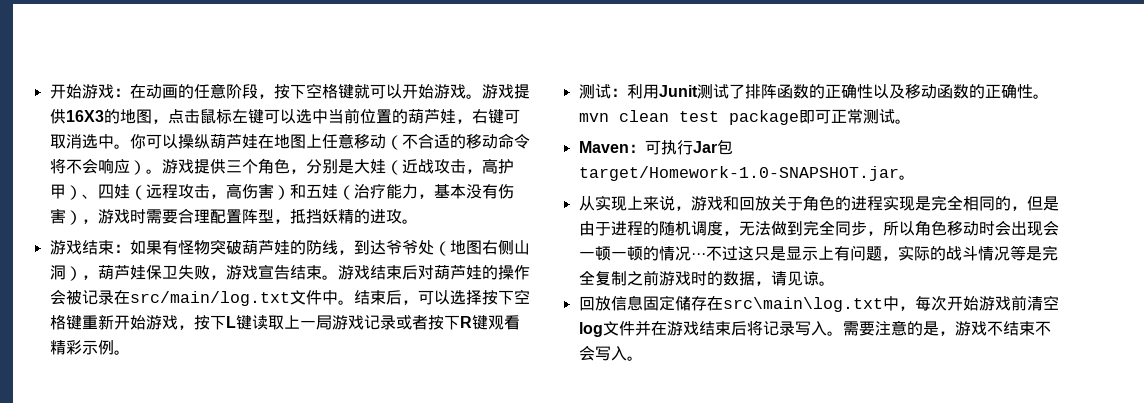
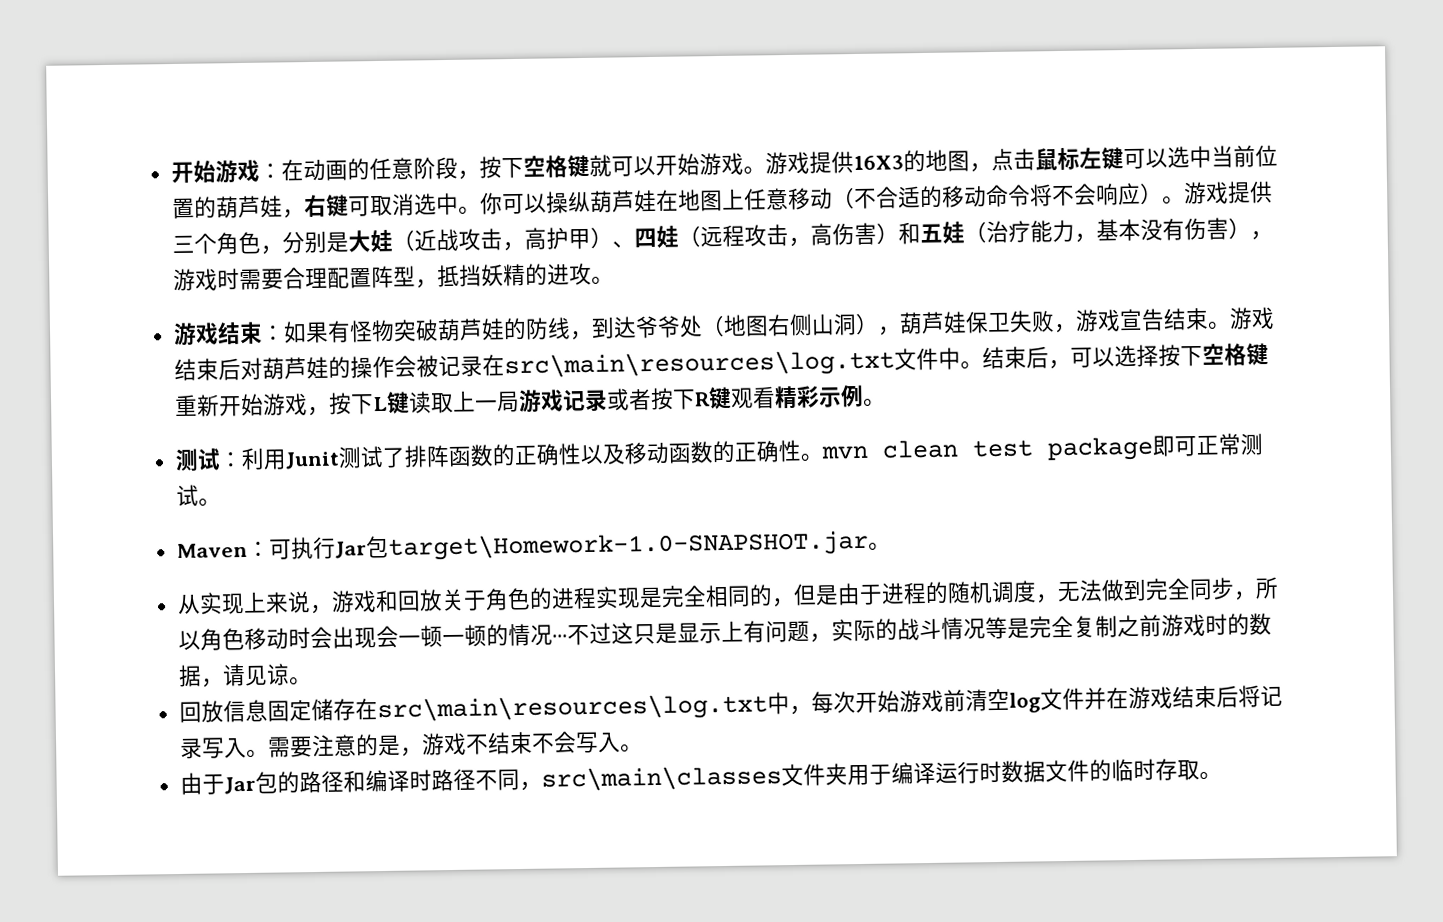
- 游戏结束后对葫芦娃的操作会被记录在src/main/log.txt文件中。
+ 游戏结束后对葫芦娃的操作会被记录在src\main\resources\log.txt文件中。
- Maven：可执行Jar包target/Homework-1.0-SNAPSHOT.jar。
+ Maven：可执行Jar包target\Homework-1.0-SNAPSHOT.jar。
- 回放信息固定储存在src\main\log.txt中，每次开始游戏前清空log文件并在游戏结束后将记录写入。
+ 回放信息固定储存在src\main\resources\log.txt中，每次开始游戏前清空log文件并在游戏结束后将记录写入。
+ 由于Jar包的路径和编译时路径不同，src\main\classes文件夹用于编译运行时数据文件的临时存取。

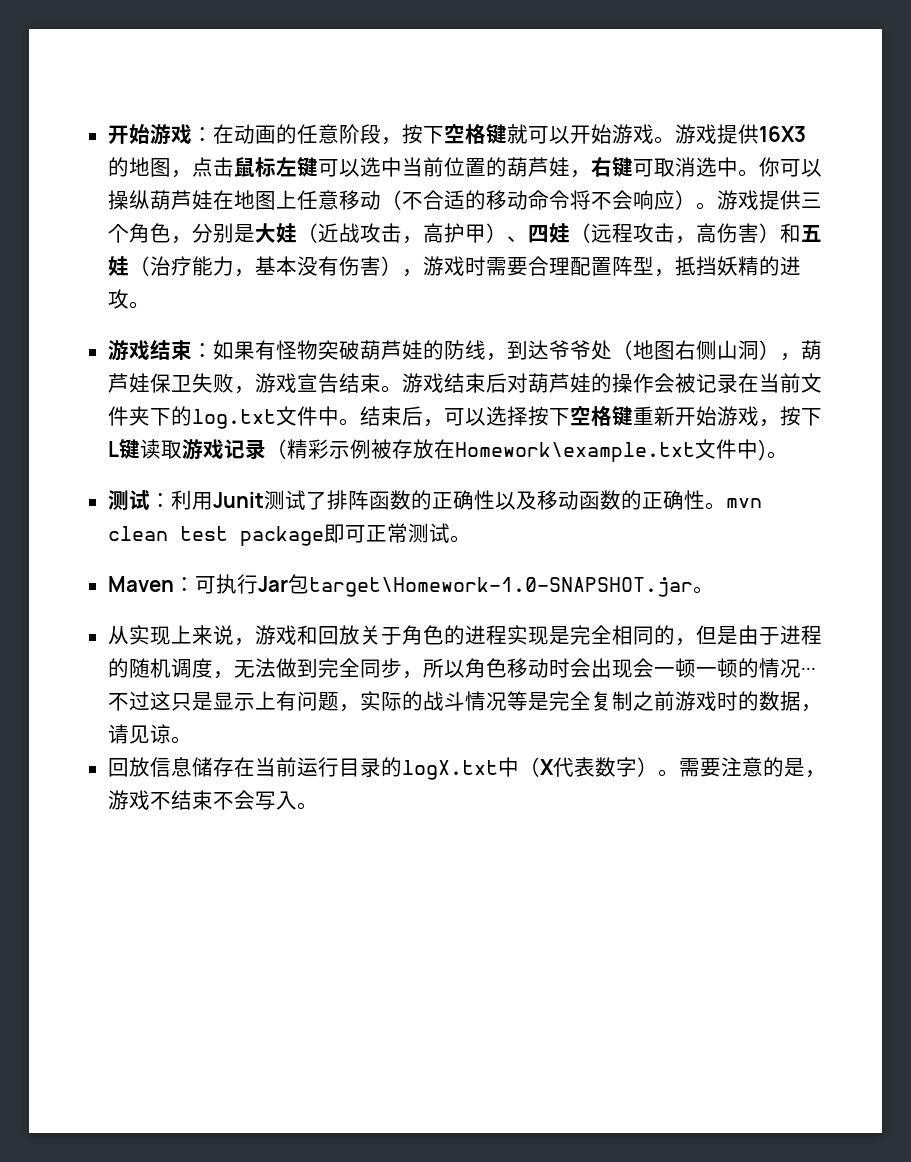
- 游戏结束后对葫芦娃的操作会被记录在src\main\resources\log.txt文件中。
+ 游戏结束后对葫芦娃的操作会被记录在当前文件夹下的log.txt文件中。
- 结束后，可以选择按下空格键重新开始游戏，按下L键读取上一局游戏记录或者按下R键观看精彩示例。
+ 结束后，可以选择按下空格键重新开始游戏，按下L键读取游戏记录（精彩示例被存放在Homework\example.txt文件中)。
- 回放信息固定储存在src\main\resources\log.txt中，每次开始游戏前清空log文件并在游戏结束后将记录写入。
+ 回放信息储存在当前运行目录的logX.txt中（X代表数字）。
- 由于Jar包的路径和编译时路径不同，src\main\classes文件夹用于编译运行时数据文件的临时存取。

